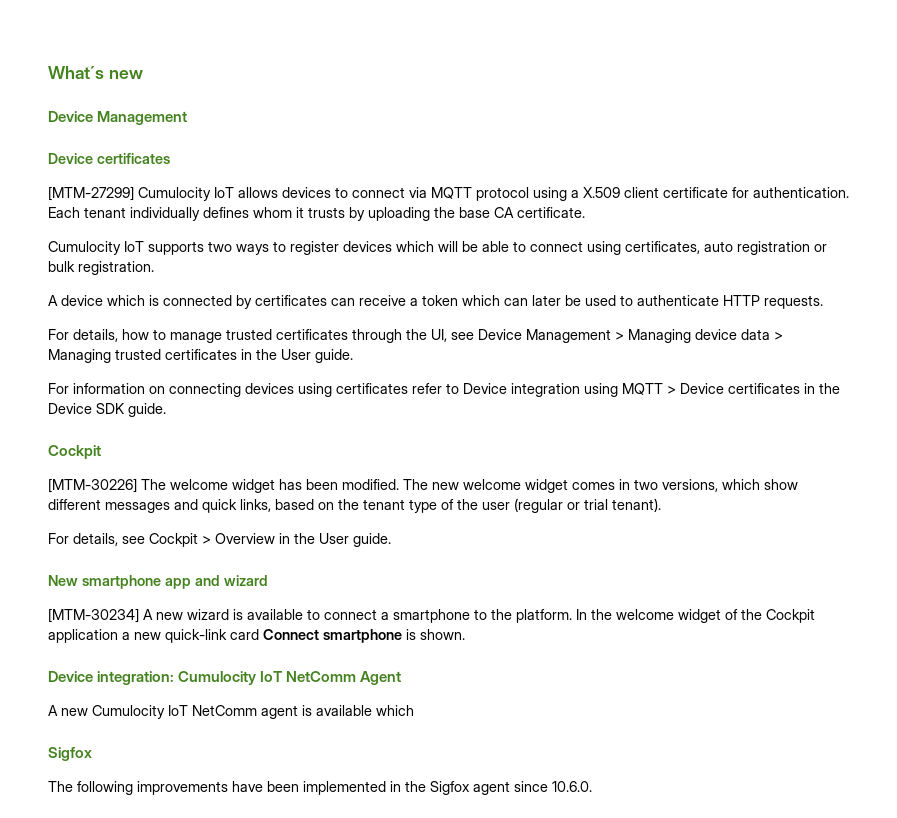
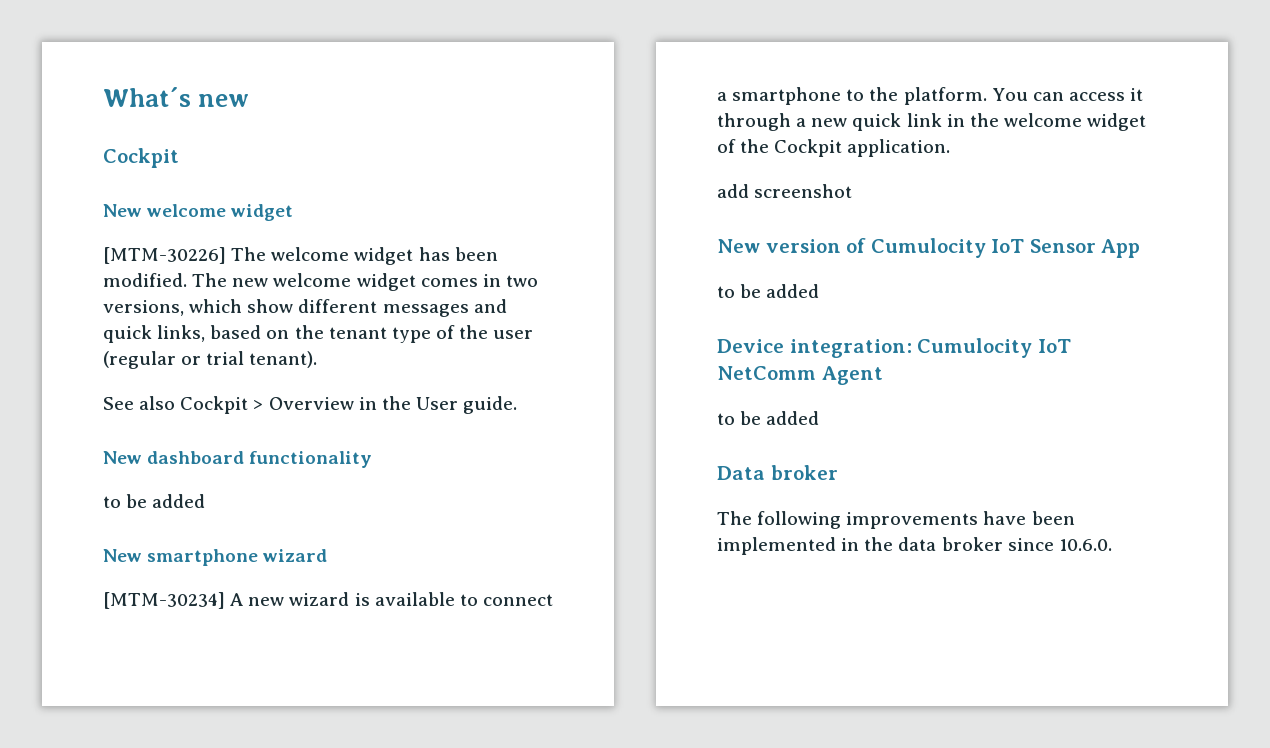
  What´s new
- Device Management
- Device certificates
- [MTM-27299] Cumulocity IoT allows devices to connect via MQTT protocol using a X.509 client certificate for authentication. Each tenant individually defines whom it trusts by uploading the base CA certificate.
- Cumulocity IoT supports two ways to register devices which will be able to connect using certificates, auto registration or bulk registration.
- A device which is connected by certificates can receive a token which can later be used to authenticate HTTP requests.
- For details, how to manage trusted certificates through the UI, see Device Management > Managing device data > Managing trusted certificates in the User guide.
- For information on connecting devices using certificates refer to Device integration using MQTT > Device certificates in the Device SDK guide.
  Cockpit
+ New welcome widget
- For details, see Cockpit > Overview in the User guide.
+ See also Cockpit > Overview in the User guide.
+ New dashboard functionality
+ to be added
- New smartphone app and wizard
+ New smartphone wizard
- In the welcome widget of the Cockpit application a new quick-link card Connect smartphone is shown.
+ You can access it through a new quick link in the welcome widget of the Cockpit application.
+ add screenshot
+ New version of Cumulocity IoT Sensor App
+ to be added
  Device integration: Cumulocity IoT NetComm Agent
- A new Cumulocity IoT NetComm agent is available which
- Sigfox
+ to be added
+ Data broker
- The following improvements have been implemented in the Sigfox agent since 10.6.0.
+ The following improvements have been implemented in the data broker since 10.6.0.

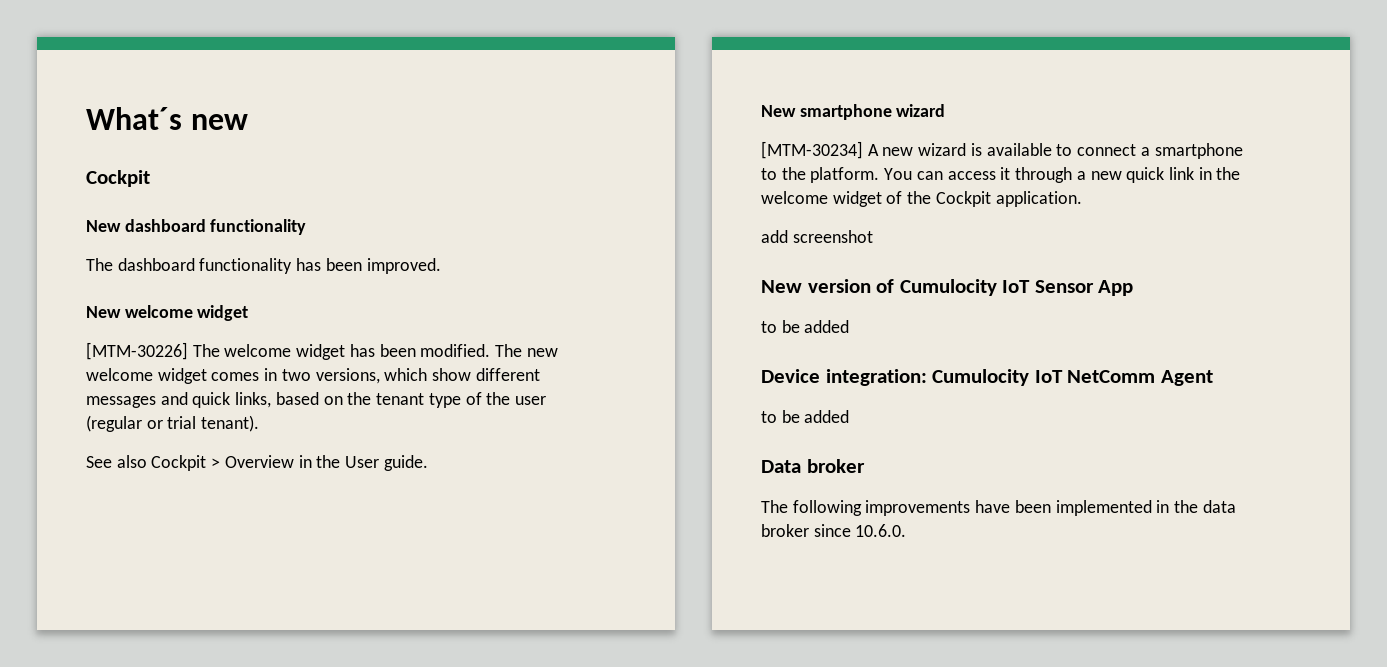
+ New dashboard functionality
+ The dashboard functionality has been improved.
- New dashboard functionality
- to be added

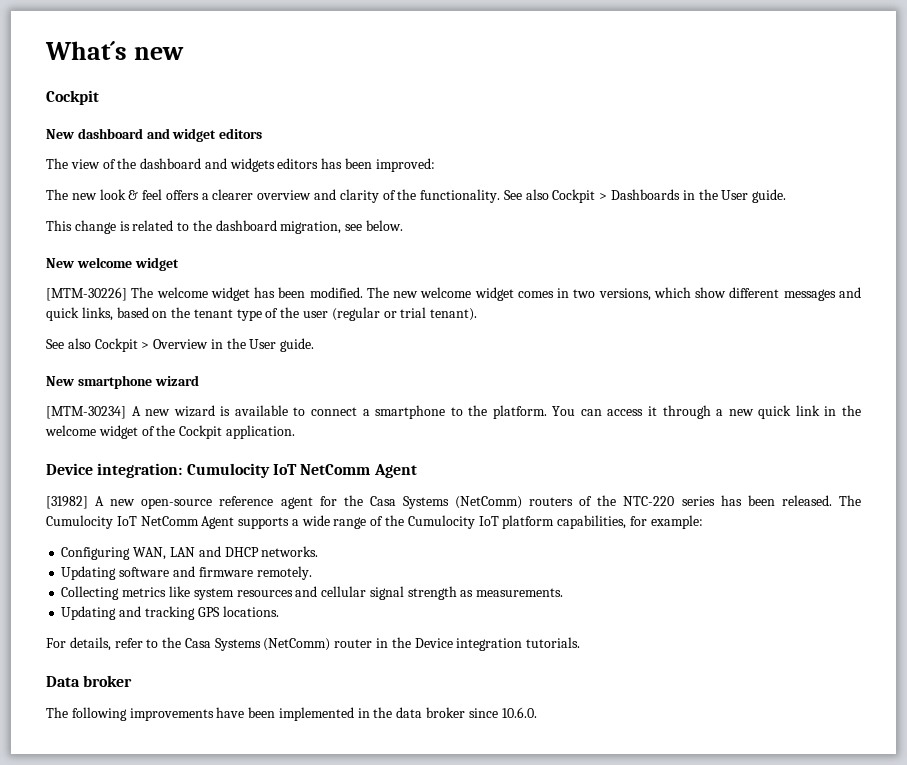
- New dashboard functionality
- The dashboard functionality has been improved.
+ New dashboard and widget editors
+ The view of the dashboard and widgets editors has been improved:
+ The new look & feel offers a clearer overview and clarity of the functionality. See also Cockpit > Dashboards in the User guide.
+ This change is related to the dashboard migration, see below.
- add screenshot
- New version of Cumulocity IoT Sensor App
- to be added
  Device integration: Cumulocity IoT NetComm Agent
- to be added
+ [31982] A new open-source reference agent for the Casa Systems (NetComm) routers of the NTC-220 series has been released. The Cumulocity IoT NetComm Agent supports a wide range of the Cumulocity IoT platform capabilities, for example:
+ Configuring WAN, LAN and DHCP networks.
+ Updating software and firmware remotely.
+ Collecting metrics like system resources and cellular signal strength as measurements.
+ Updating and tracking GPS locations.
+ For details, refer to the Casa Systems (NetComm) router in the Device integration tutorials.

